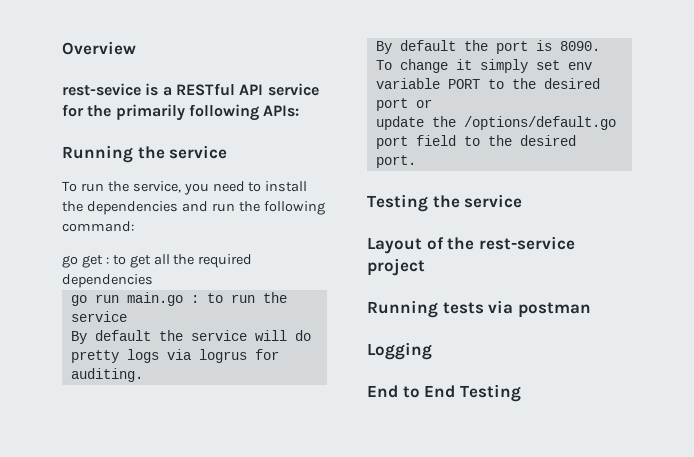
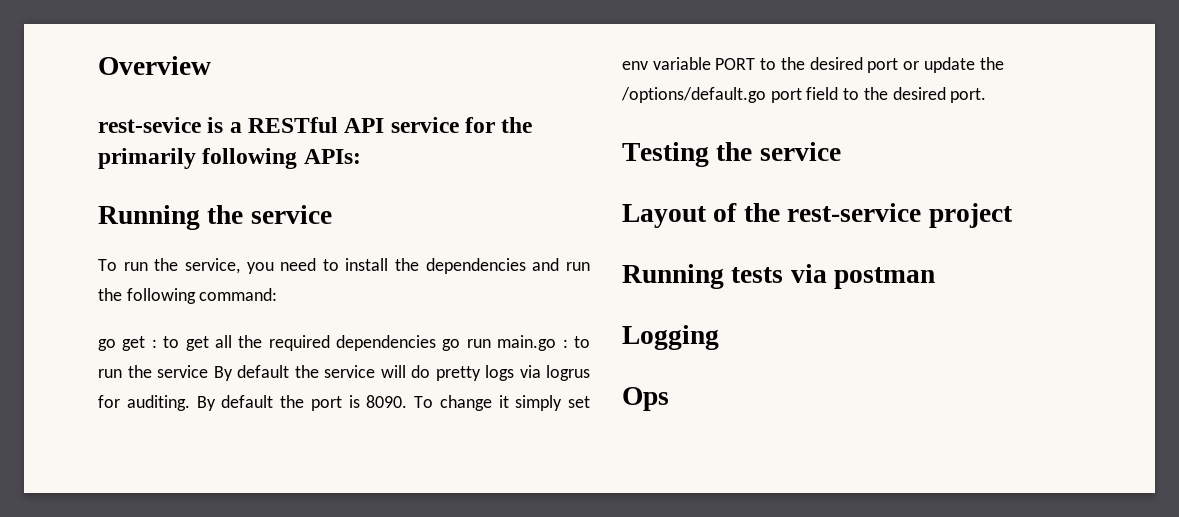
- go get : to get all the required dependencies
- go run main.go : to run the service
- By default the service will do pretty logs via logrus for auditing.
- By default the port is 8090.
+ go get : to get all the required dependencies go run main.go : to run the service By default the service will do pretty logs via logrus for auditing. By default the port is 8090.
- To change it simply set env variable PORT to the desired port or
- update the /options/default.go port field to the desired port.
+ To change it simply set env variable PORT to the desired port or update the /options/default.go port field to the desired port.
- End to End Testing
+ Ops

